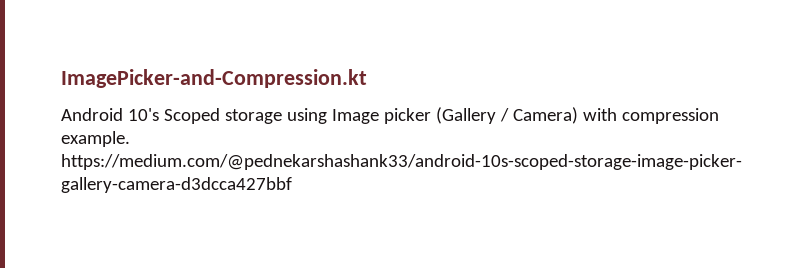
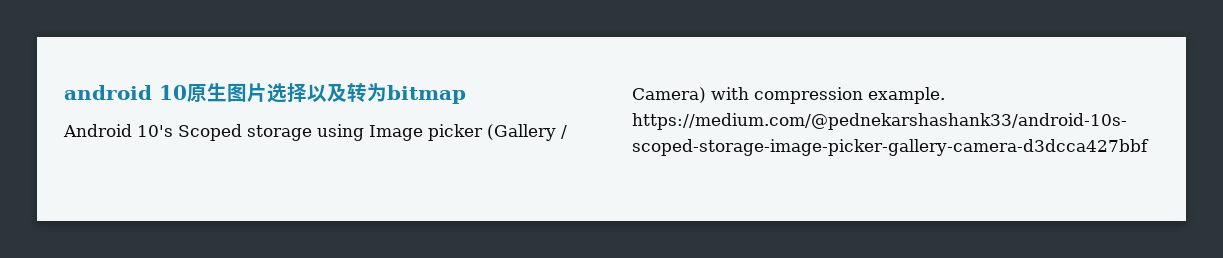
- ImagePicker-and-Compression.kt
+ android 10原生图片选择以及转为bitmap

